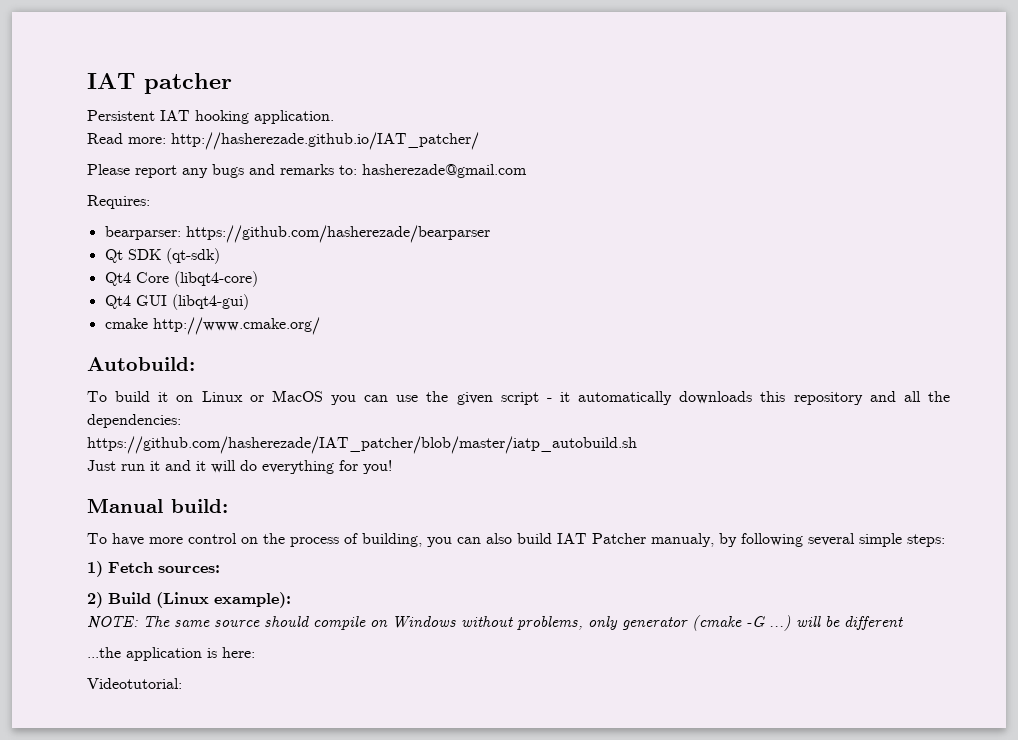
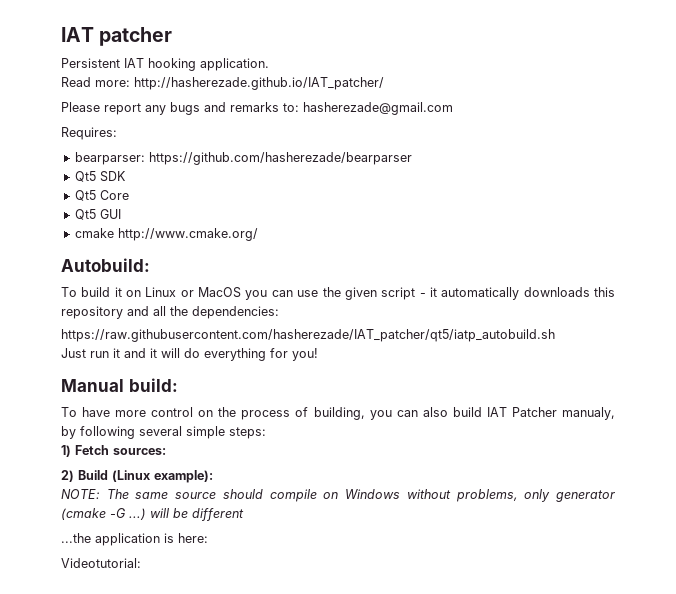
- Qt SDK (qt-sdk)
- Qt4 Core (libqt4-core)
- Qt4 GUI (libqt4-gui)
+ Qt5 SDK
+ Qt5 Core
+ Qt5 GUI
- https://github.com/hasherezade/IAT_patcher/blob/master/iatp_autobuild.sh
+ https://raw.githubusercontent.com/hasherezade/IAT_patcher/qt5/iatp_autobuild.sh

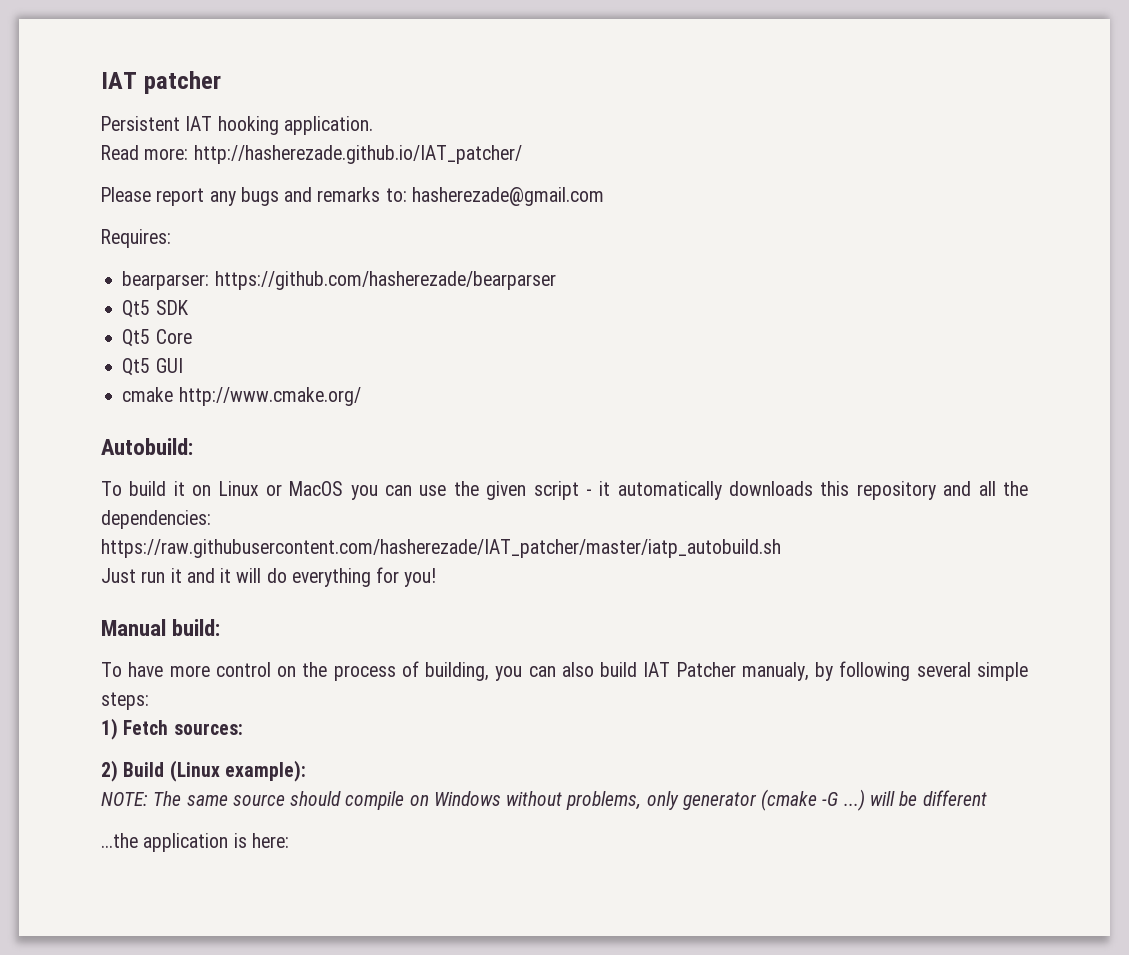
- https://raw.githubusercontent.com/hasherezade/IAT_patcher/qt5/iatp_autobuild.sh
+ https://raw.githubusercontent.com/hasherezade/IAT_patcher/master/iatp_autobuild.sh
- Videotutorial:

